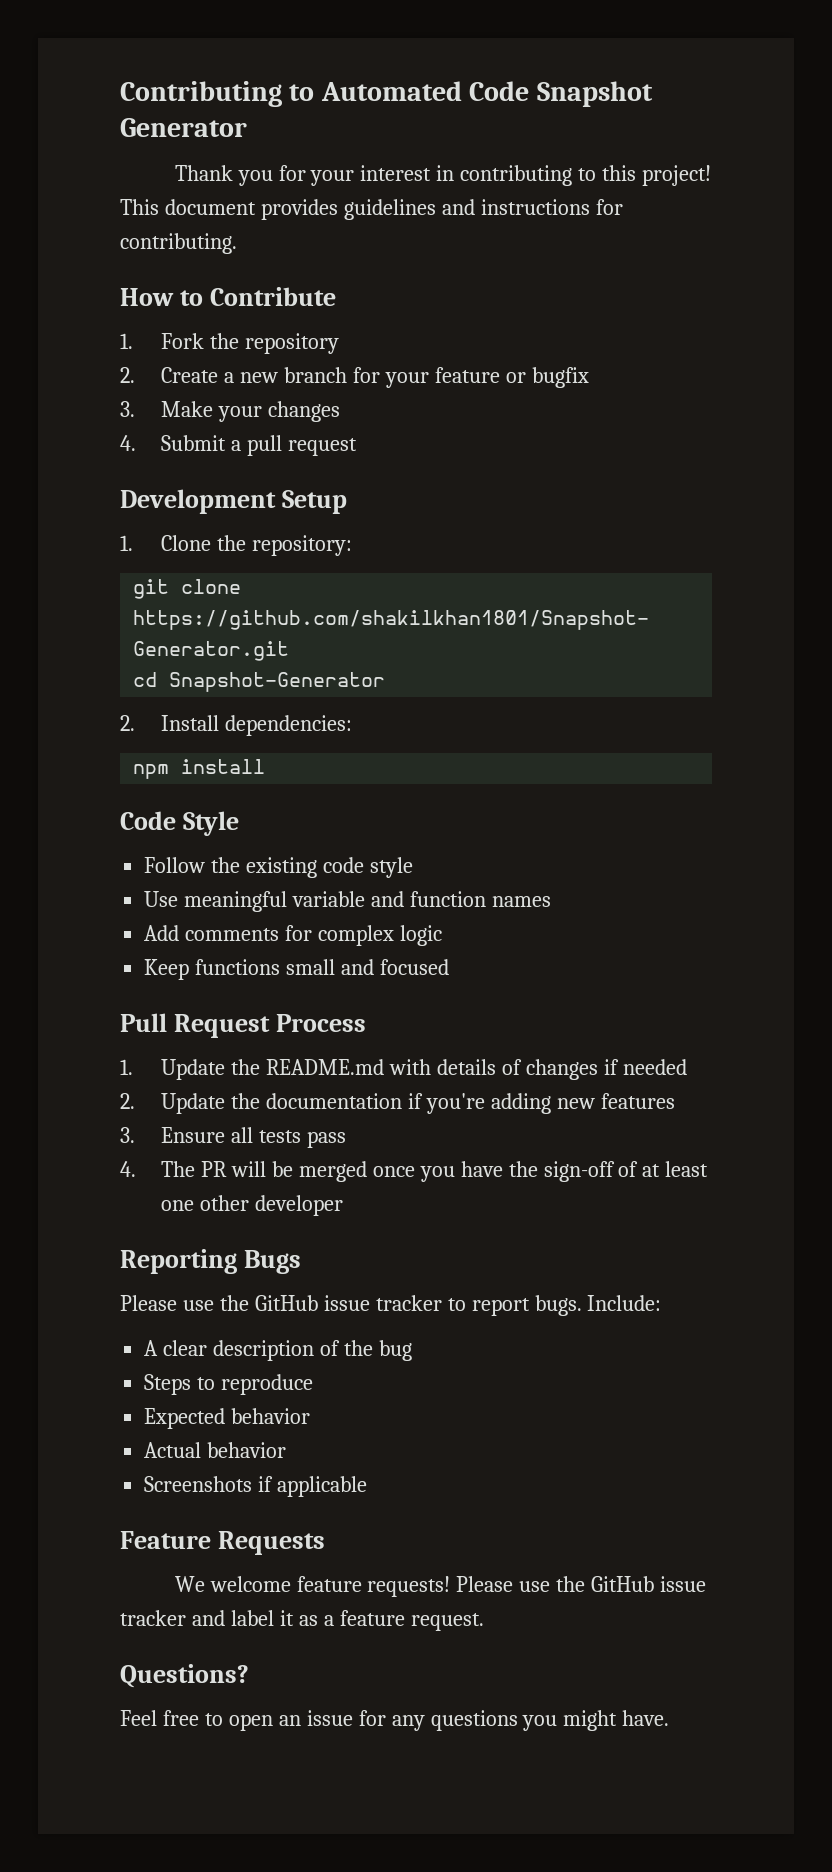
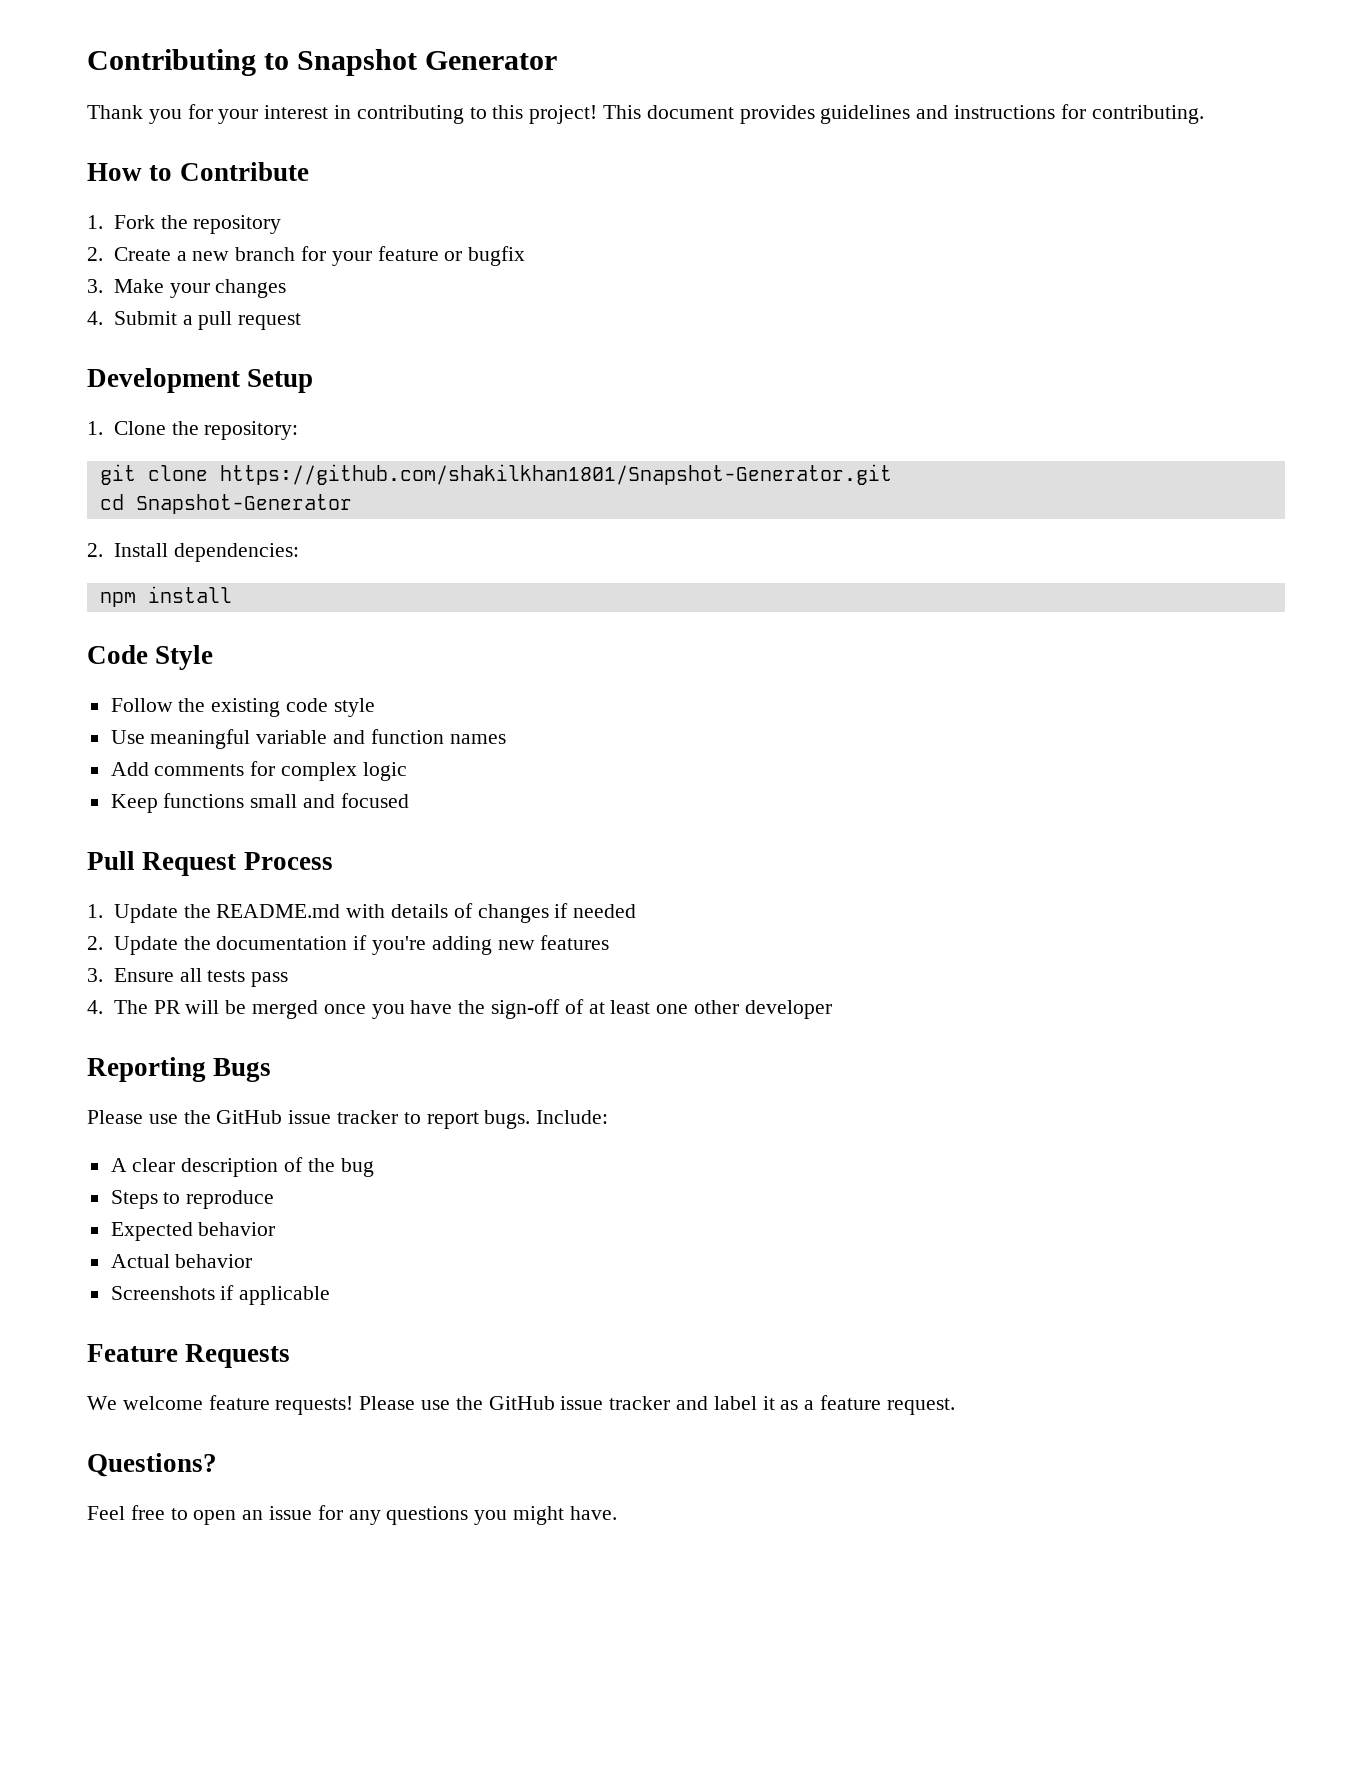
- Contributing to Automated Code Snapshot Generator
+ Contributing to Snapshot Generator

